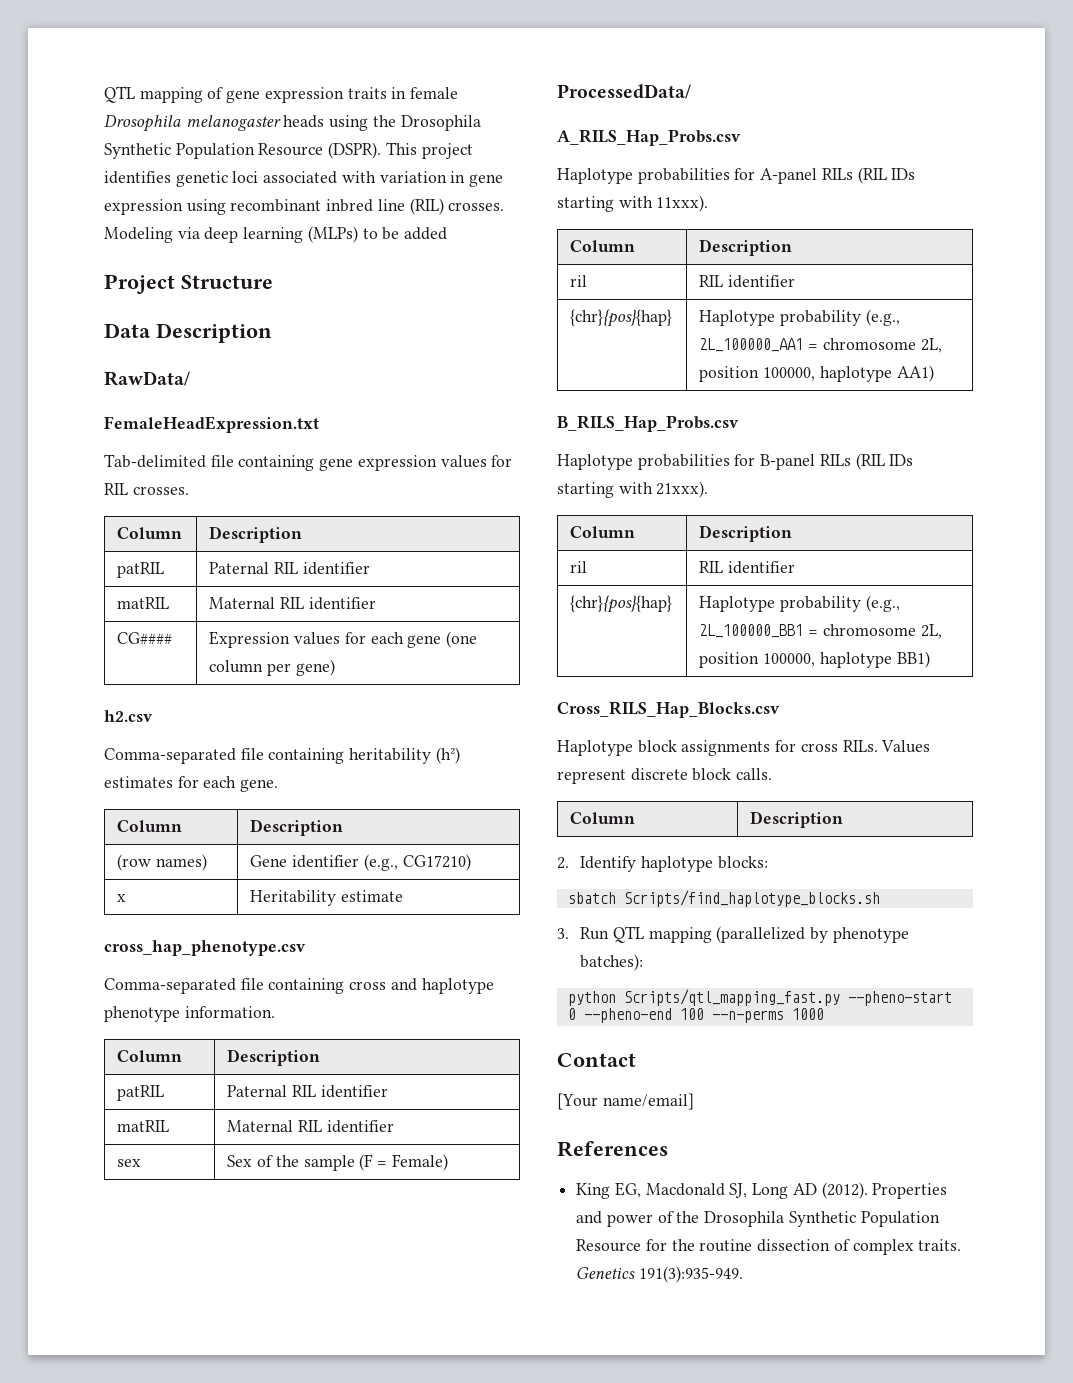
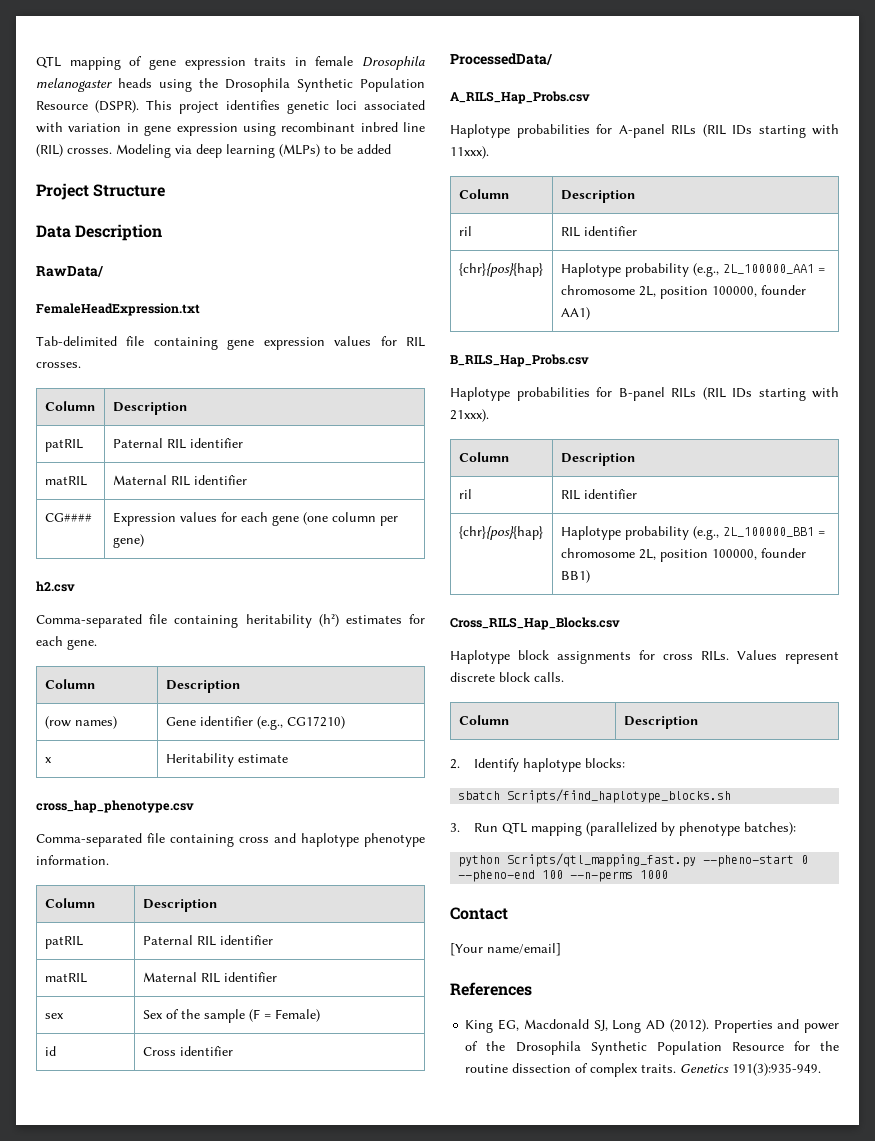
+ id | Cross identifier
- {chr}{pos}{hap} | Haplotype probability (e.g., 2L_100000_AA1 = chromosome 2L, position 100000, haplotype AA1)
+ {chr}{pos}{hap} | Haplotype probability (e.g., 2L_100000_AA1 = chromosome 2L, position 100000, founder AA1)
- {chr}{pos}{hap} | Haplotype probability (e.g., 2L_100000_BB1 = chromosome 2L, position 100000, haplotype BB1)
+ {chr}{pos}{hap} | Haplotype probability (e.g., 2L_100000_BB1 = chromosome 2L, position 100000, founder BB1)

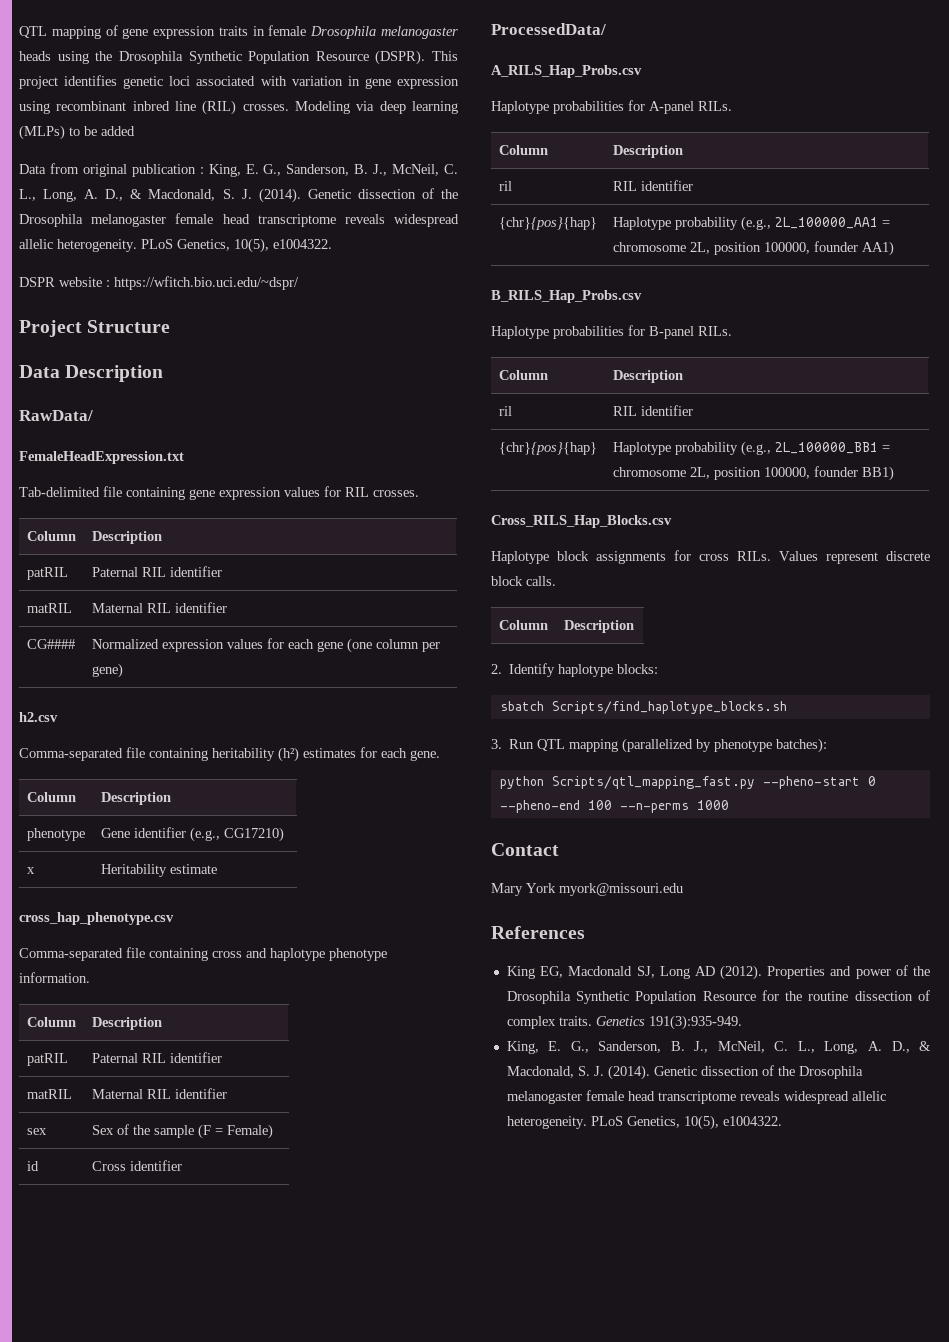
+ Data from original publication : King, E. G., Sanderson, B. J., McNeil, C. L., Long, A. D., & Macdonald, S. J. (2014). Genetic dissection of the Drosophila melanogaster female head transcriptome reveals widespread allelic heterogeneity. PLoS Genetics, 10(5), e1004322.
+ DSPR website : https://wfitch.bio.uci.edu/~dspr/
- CG#### | Expression values for each gene (one column per gene)
+ CG#### | Normalized expression values for each gene (one column per gene)
- (row names) | Gene identifier (e.g., CG17210)
+ phenotype | Gene identifier (e.g., CG17210)
- Haplotype probabilities for A-panel RILs (RIL IDs starting with 11xxx).
+ Haplotype probabilities for A-panel RILs.
- Haplotype probabilities for B-panel RILs (RIL IDs starting with 21xxx).
+ Haplotype probabilities for B-panel RILs.
- [Your name/email]
+ Mary York myork@missouri.edu
  Genetics 191(3):935-949.
+ King, E. G., Sanderson, B. J., McNeil, C. L., Long, A. D., & Macdonald, S. J. (2014). Genetic dissection of the Drosophila melanogaster female head transcriptome reveals widespread allelic heterogeneity. PLoS Genetics, 10(5), e1004322.

